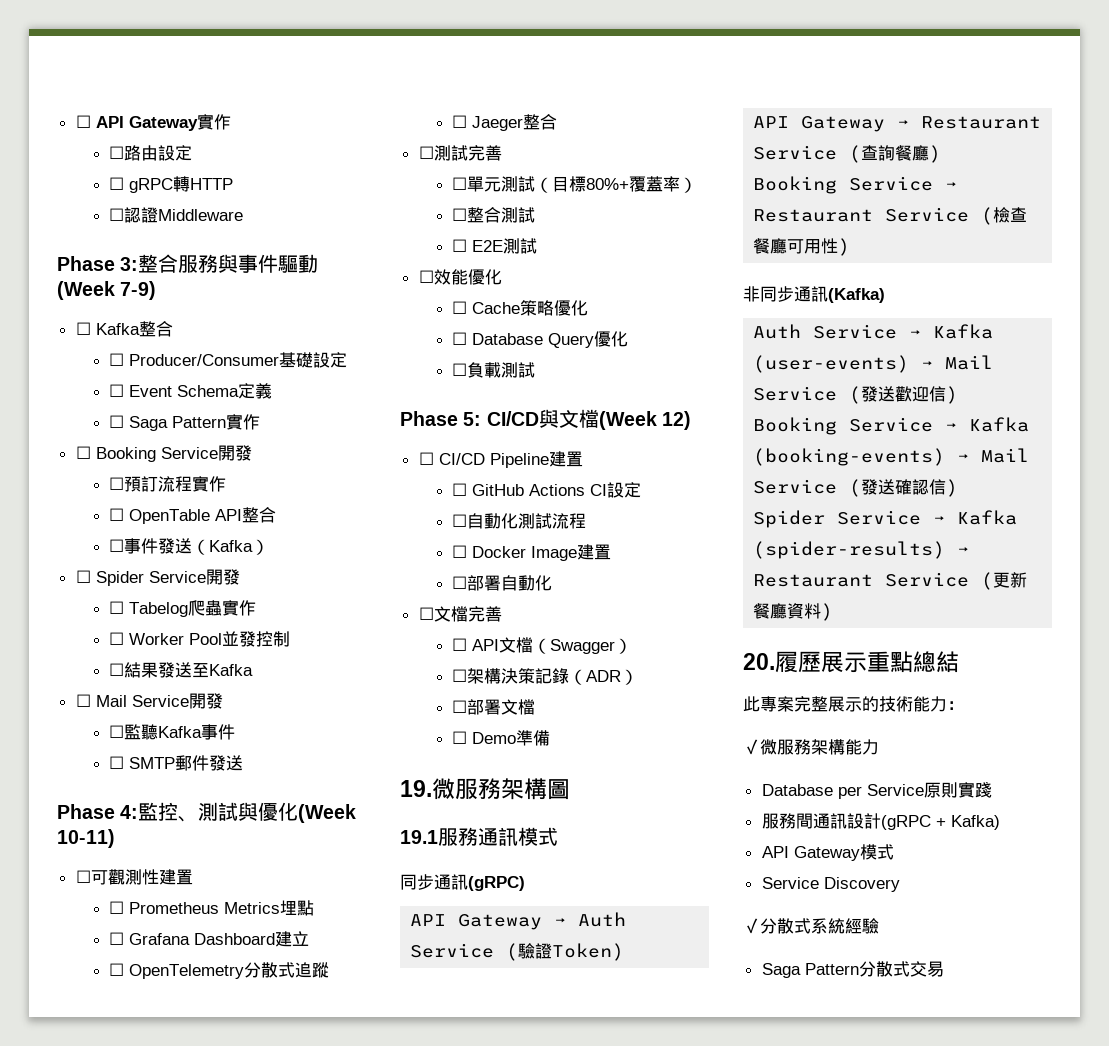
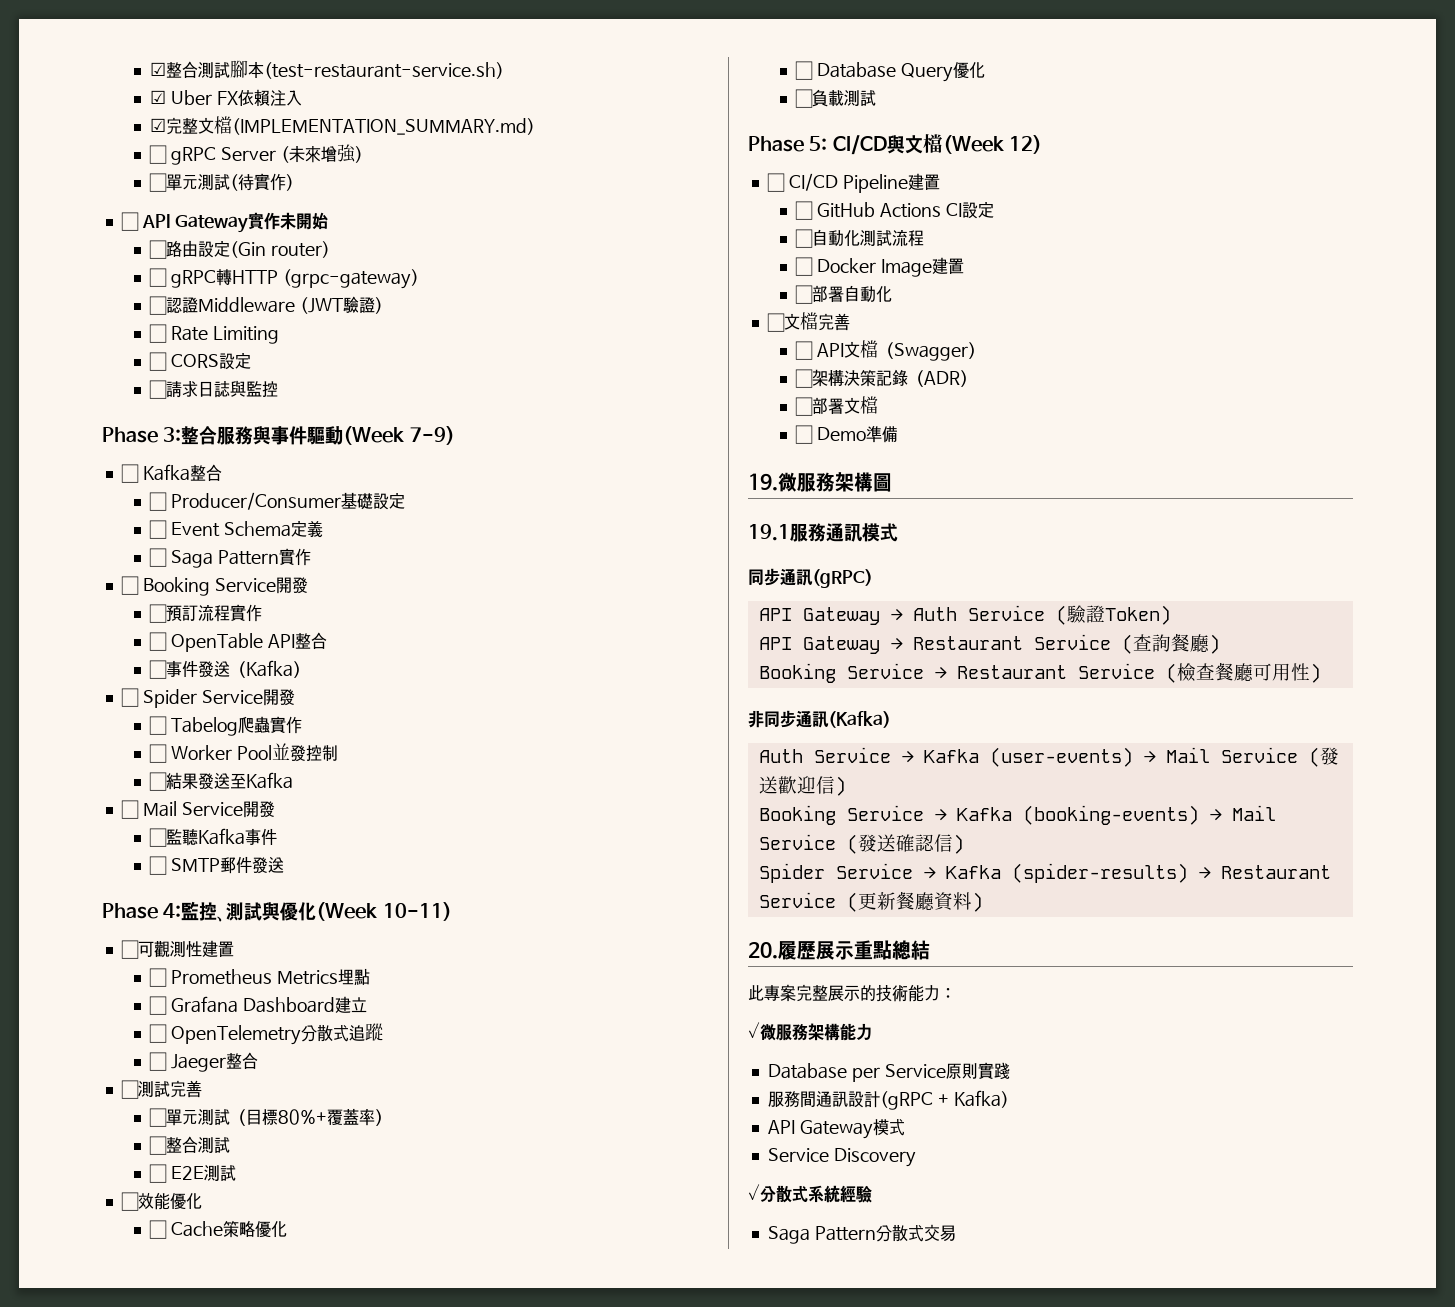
+ ☑整合測試腳本(test-restaurant-service.sh)
+ ☑ Uber FX依賴注入
+ ☑完整文檔(IMPLEMENTATION_SUMMARY.md)
+ ☐ gRPC Server (未來增強)
+ ☐單元測試(待實作)
- ☐ API Gateway實作
+ ☐ API Gateway實作未開始
- ☐路由設定
+ ☐路由設定(Gin router)
- ☐ gRPC轉HTTP
+ ☐ gRPC轉HTTP (grpc-gateway)
- ☐認證Middleware
+ ☐認證Middleware (JWT驗證)
+ ☐ Rate Limiting
+ ☐ CORS設定
+ ☐請求日誌與監控

